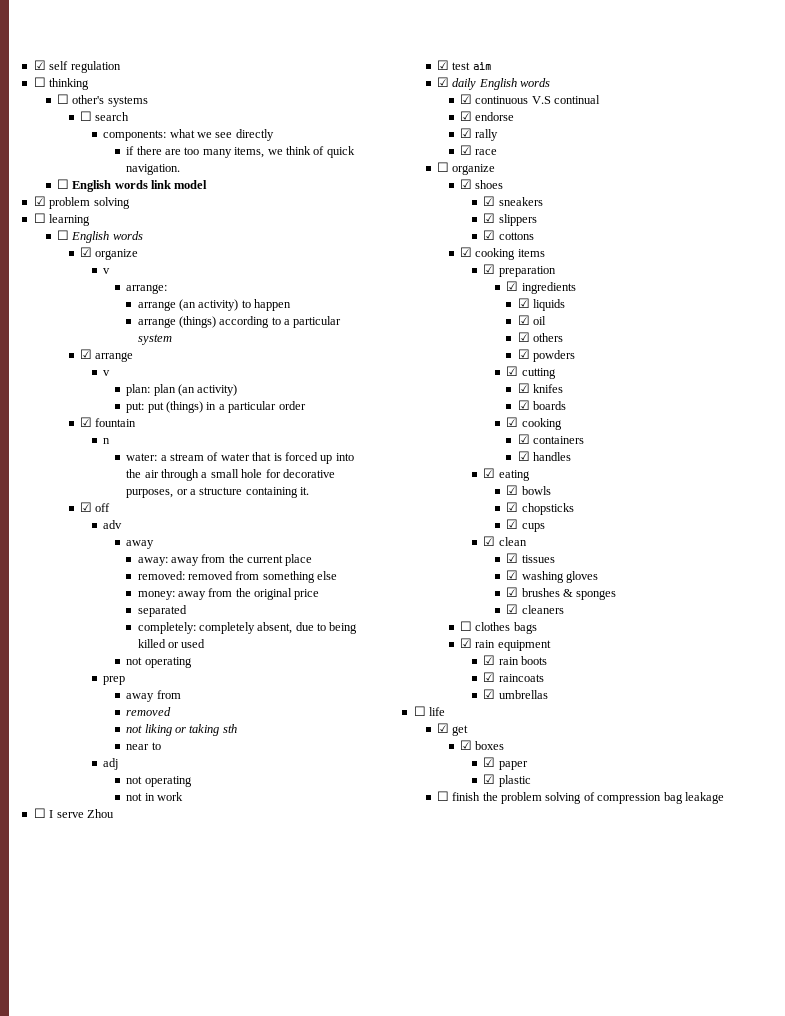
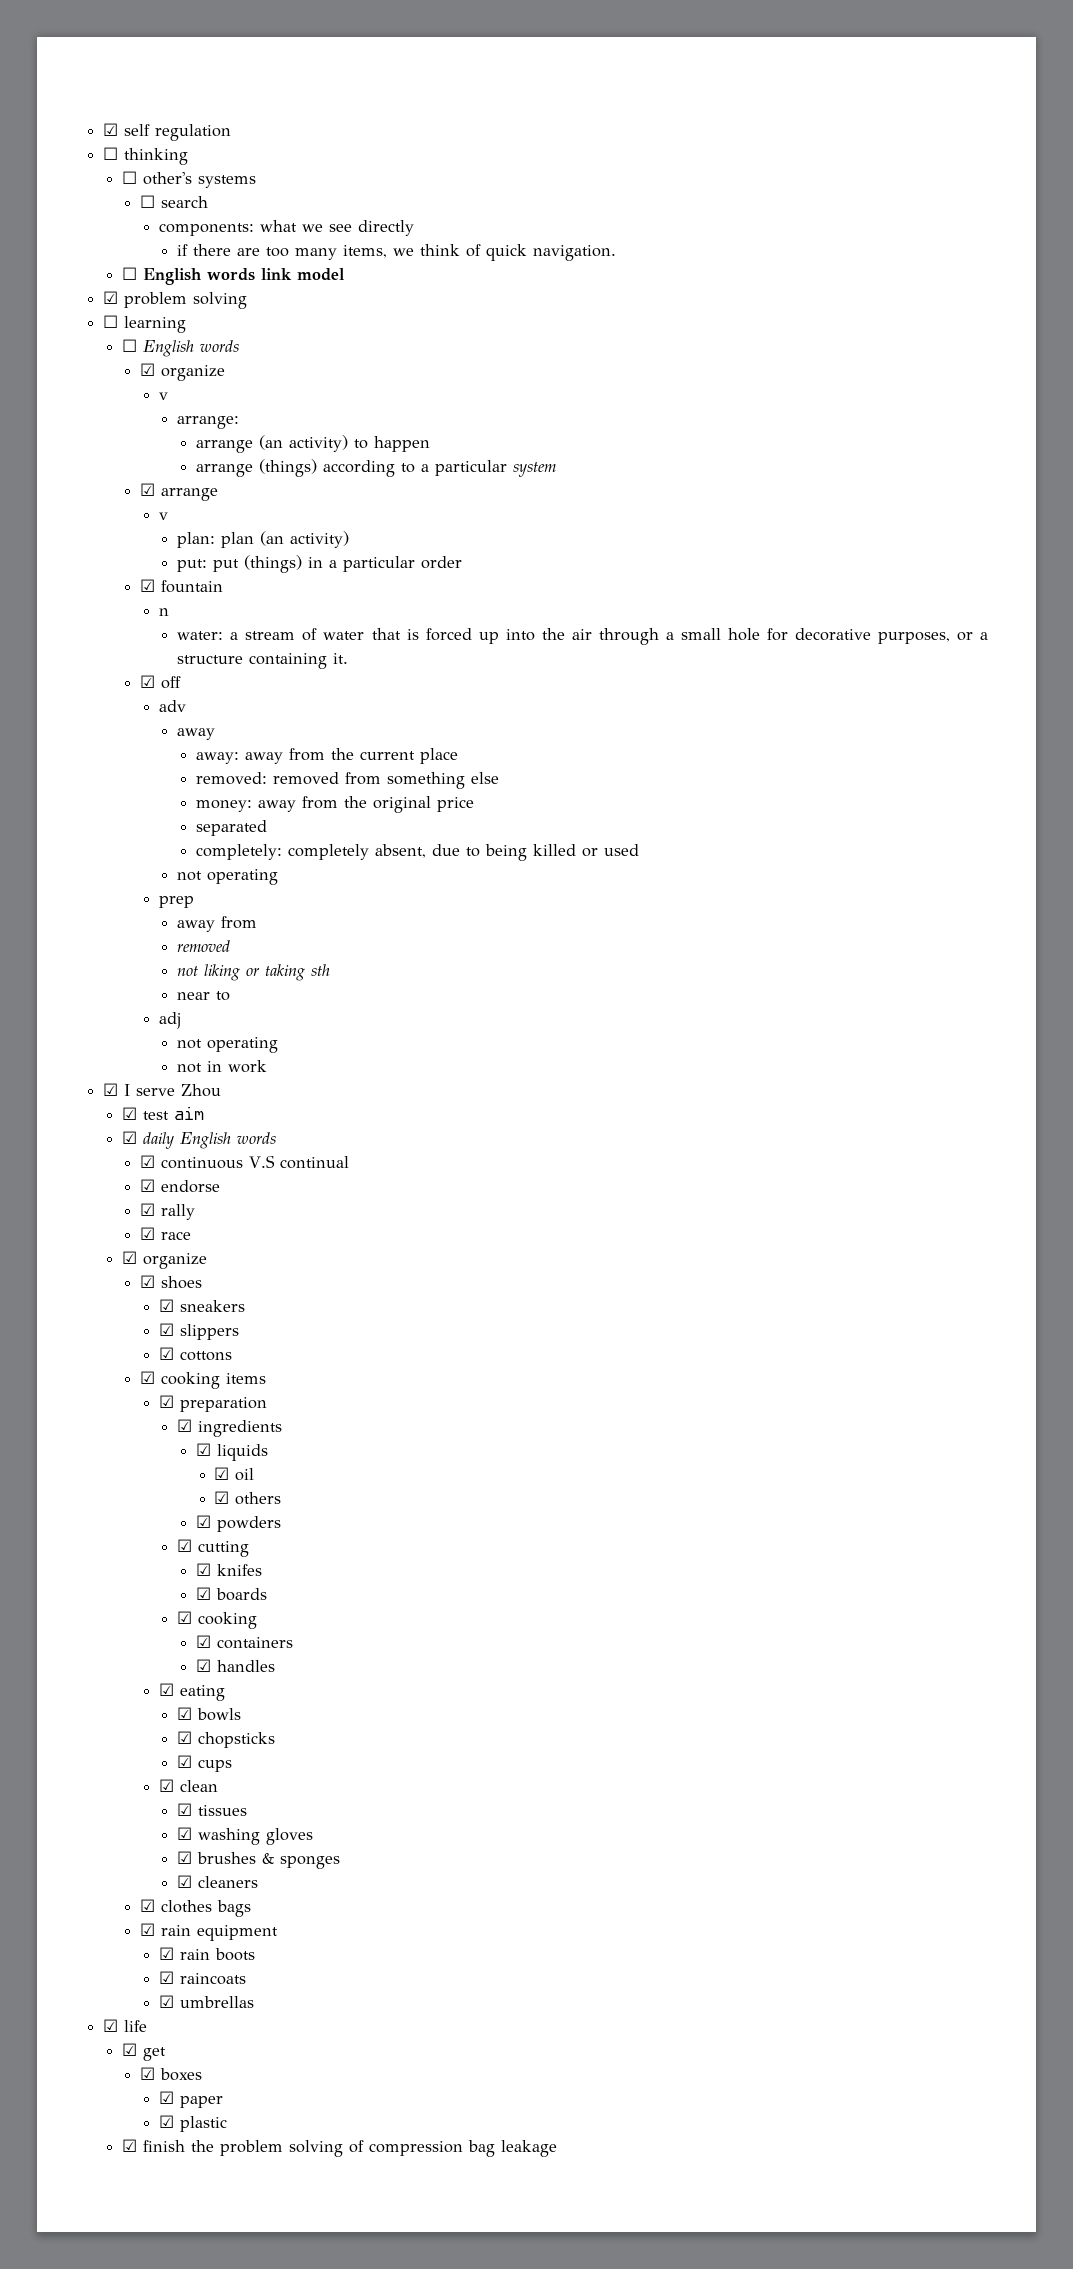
- ☐ I serve Zhou
+ ☑ I serve Zhou
  ☑ race
- ☐ organize
+ ☑ organize
- ☐ clothes bags
+ ☑ clothes bags
- ☐ life
+ ☑ life
- ☐ finish the problem solving of compression bag leakage
+ ☑ finish the problem solving of compression bag leakage

